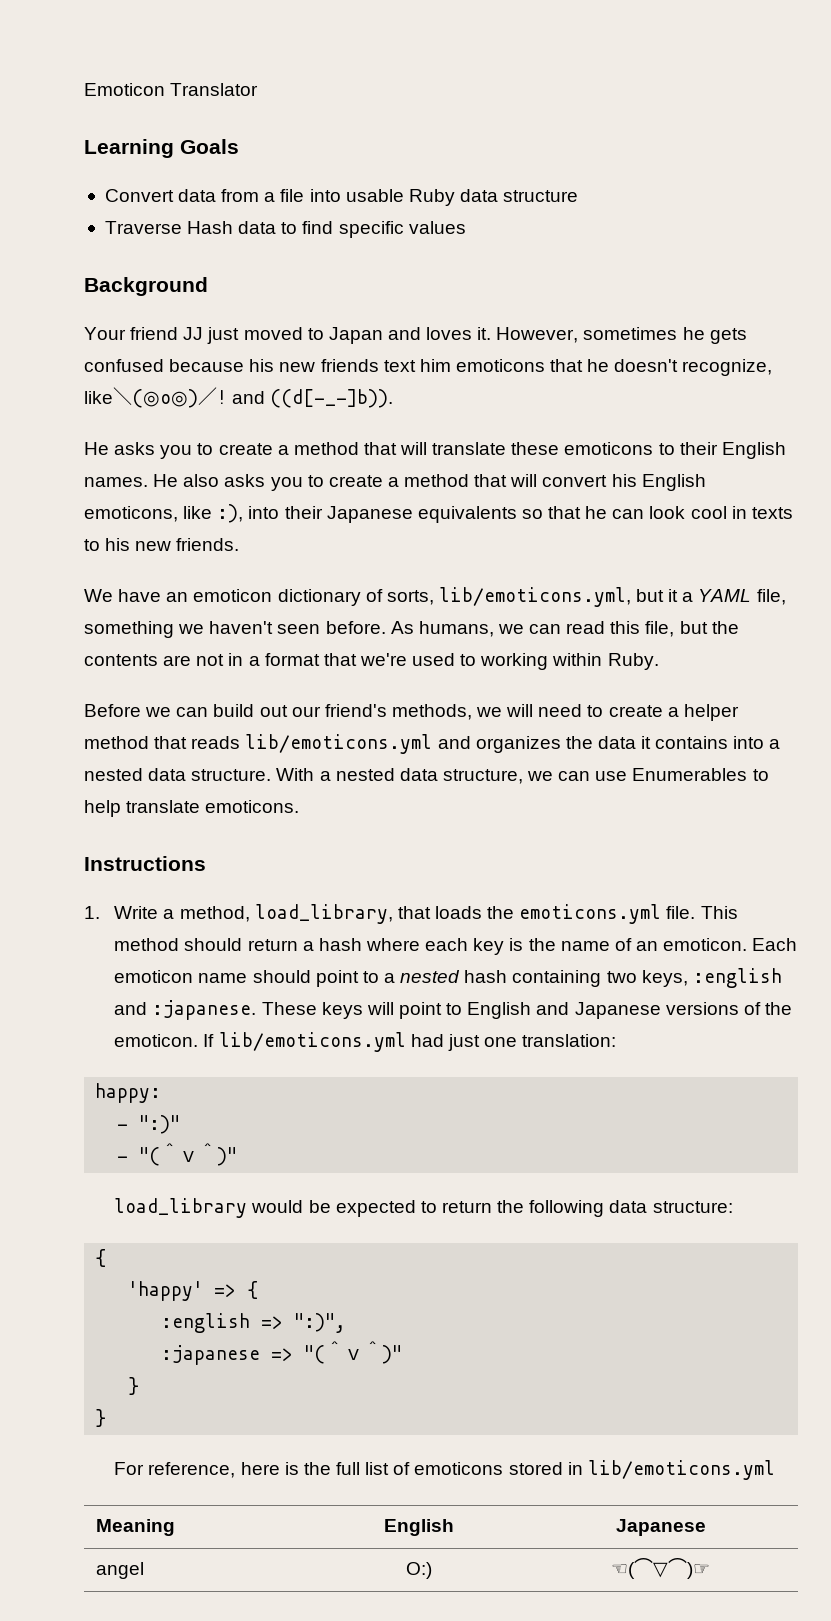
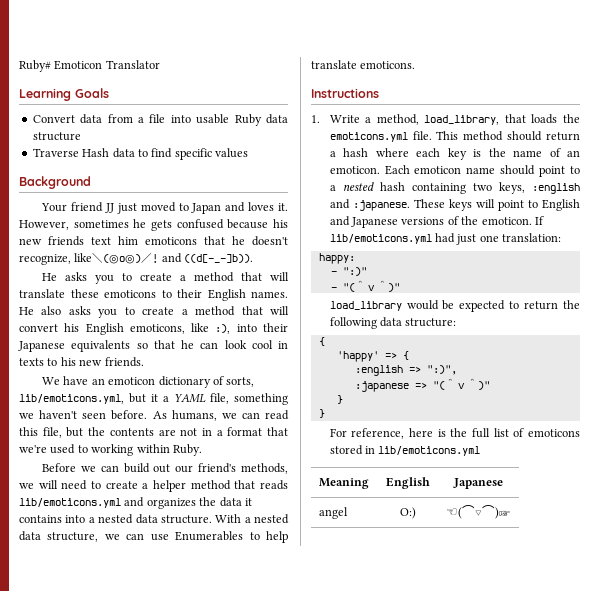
- Emoticon Translator
+ Ruby# Emoticon Translator

